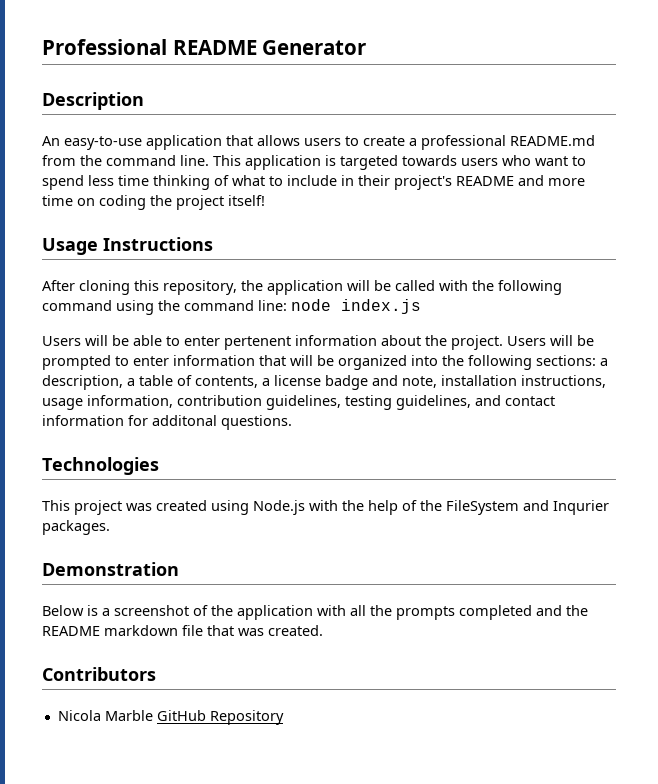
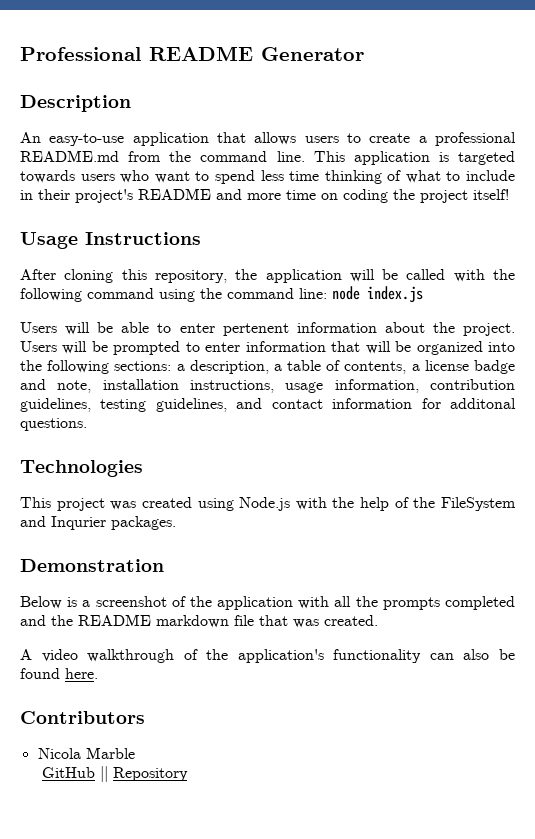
+ A video walkthrough of the application's functionality can also be found here.
- Nicola Marble GitHub Repository
+ Nicola Marble
+ GitHub || Repository

